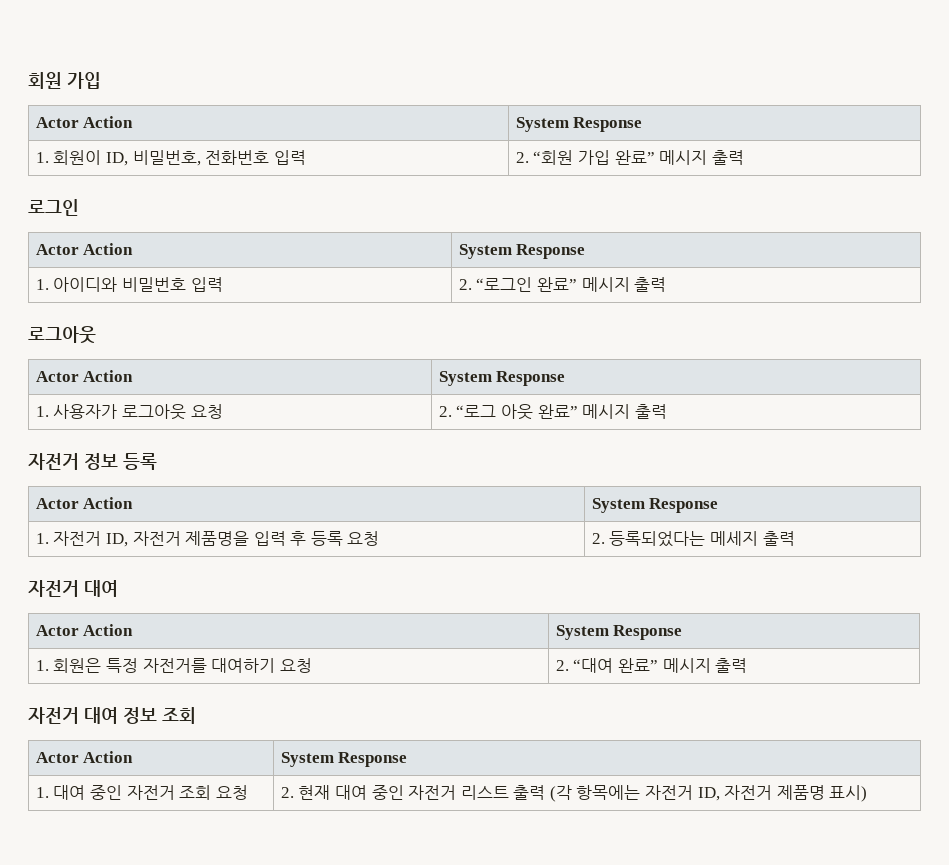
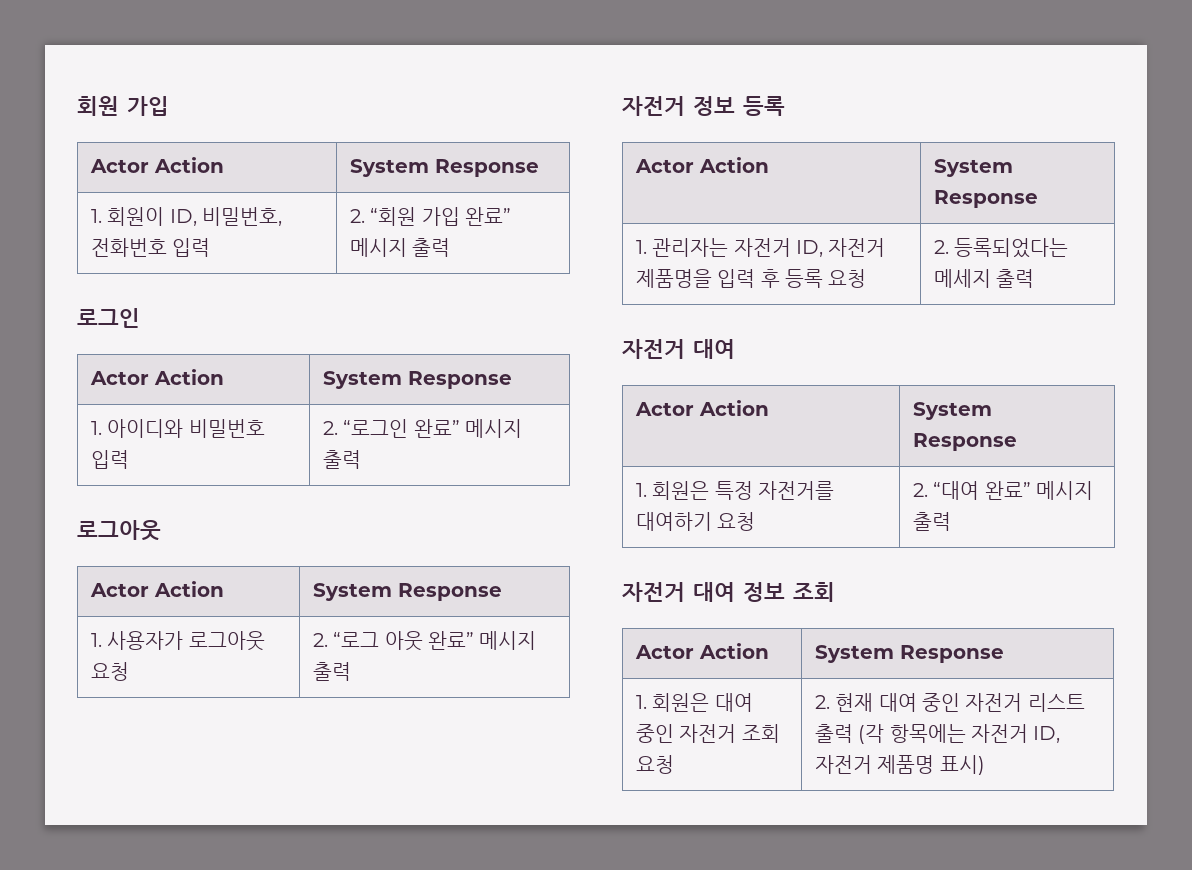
- 1. 자전거 ID, 자전거 제품명을 입력 후 등록 요청 | 2. 등록되었다는 메세지 출력
+ 1. 관리자는 자전거 ID, 자전거 제품명을 입력 후 등록 요청 | 2. 등록되었다는 메세지 출력
- 1. 대여 중인 자전거 조회 요청 | 2. 현재 대여 중인 자전거 리스트 출력 (각 항목에는 자전거 ID, 자전거 제품명 표시)
+ 1. 회원은 대여 중인 자전거 조회 요청 | 2. 현재 대여 중인 자전거 리스트 출력 (각 항목에는 자전거 ID, 자전거 제품명 표시)

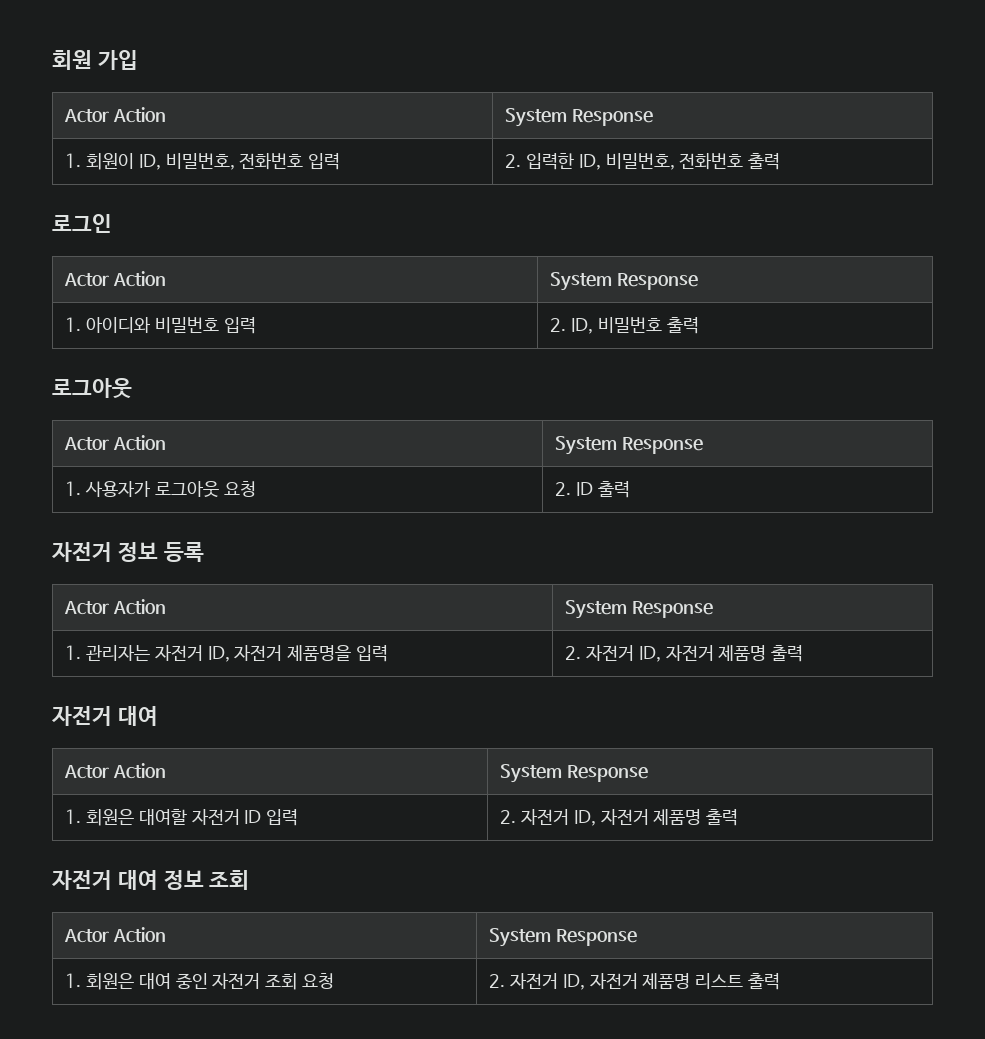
- 1. 회원이 ID, 비밀번호, 전화번호 입력 | 2. “회원 가입 완료” 메시지 출력
+ 1. 회원이 ID, 비밀번호, 전화번호 입력 | 2. 입력한 ID, 비밀번호, 전화번호 출력
- 1. 아이디와 비밀번호 입력 | 2. “로그인 완료” 메시지 출력
+ 1. 아이디와 비밀번호 입력 | 2. ID, 비밀번호 출력
- 1. 사용자가 로그아웃 요청 | 2. “로그 아웃 완료” 메시지 출력
+ 1. 사용자가 로그아웃 요청 | 2. ID 출력
- 1. 관리자는 자전거 ID, 자전거 제품명을 입력 후 등록 요청 | 2. 등록되었다는 메세지 출력
+ 1. 관리자는 자전거 ID, 자전거 제품명을 입력 | 2. 자전거 ID, 자전거 제품명 출력
- 1. 회원은 특정 자전거를 대여하기 요청 | 2. “대여 완료” 메시지 출력
+ 1. 회원은 대여할 자전거 ID 입력 | 2. 자전거 ID, 자전거 제품명 출력
- 1. 회원은 대여 중인 자전거 조회 요청 | 2. 현재 대여 중인 자전거 리스트 출력 (각 항목에는 자전거 ID, 자전거 제품명 표시)
+ 1. 회원은 대여 중인 자전거 조회 요청 | 2. 자전거 ID, 자전거 제품명 리스트 출력

